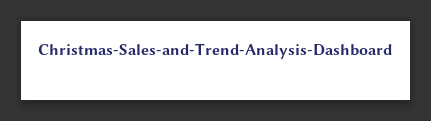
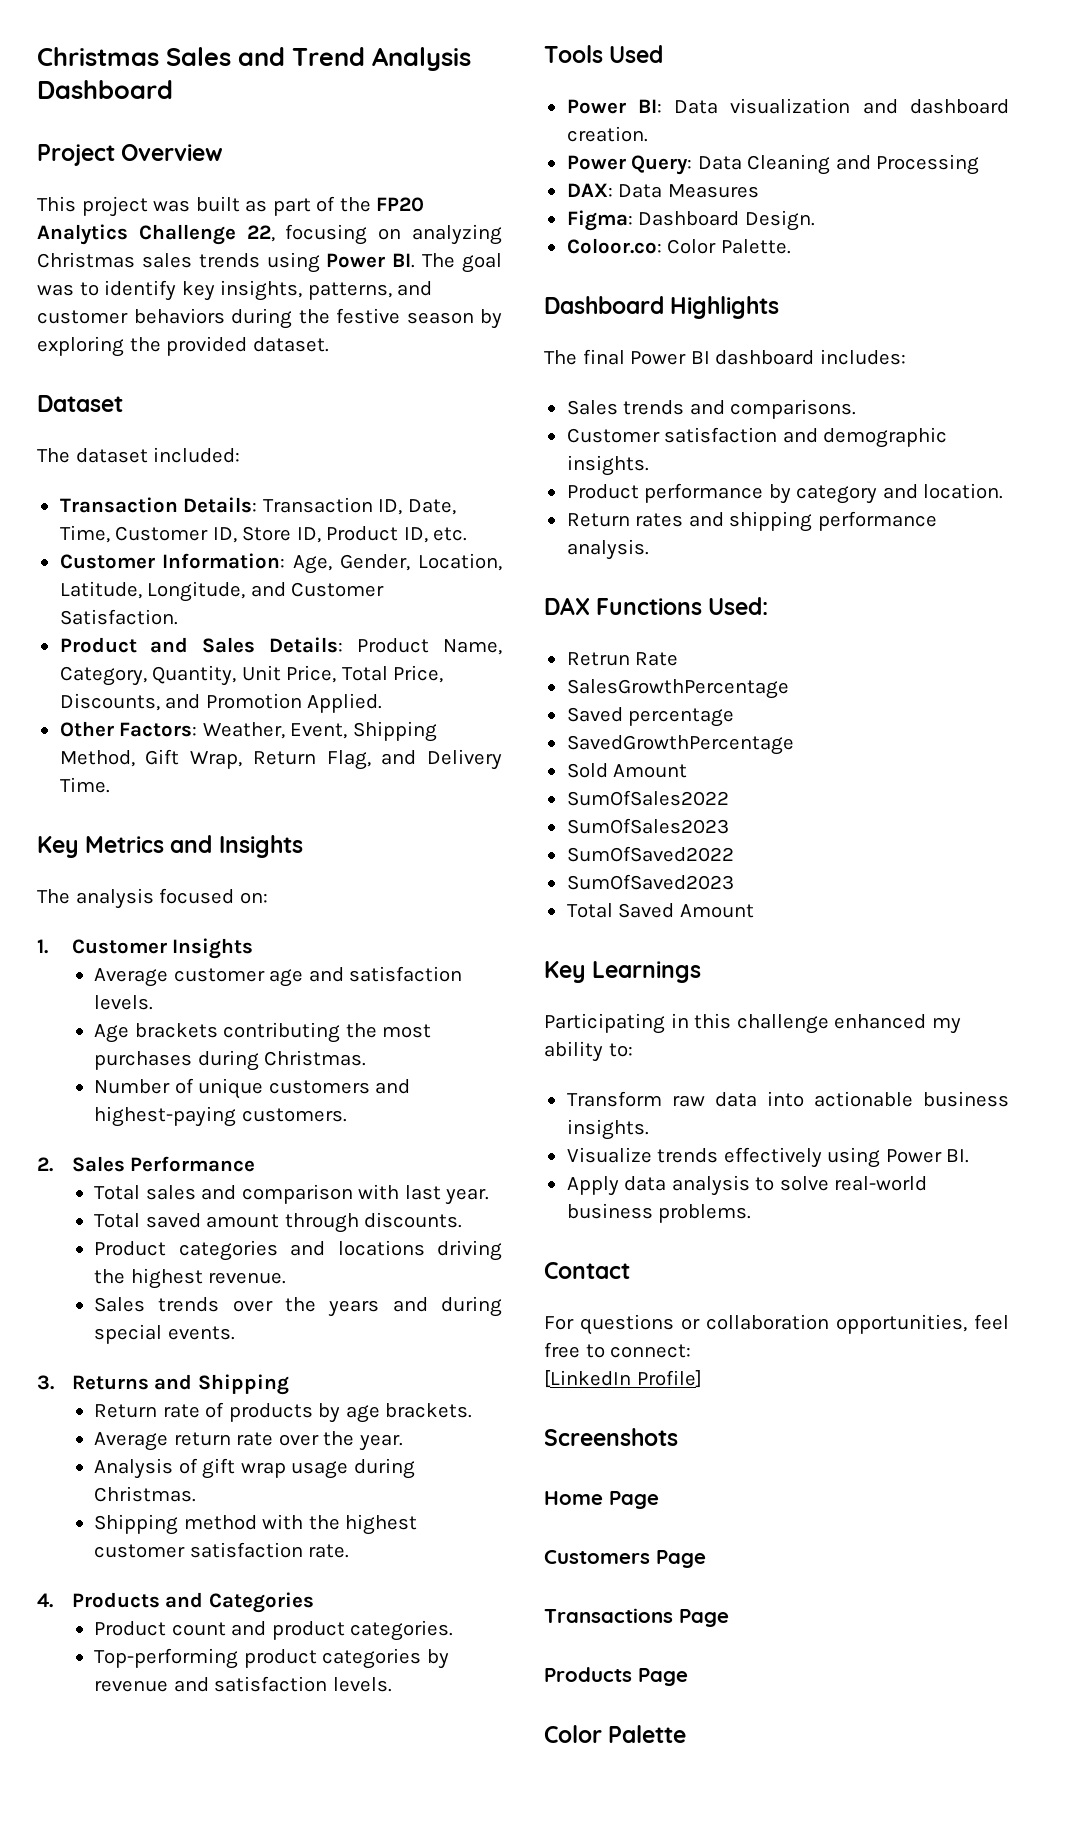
- Christmas-Sales-and-Trend-Analysis-Dashboard
+ Christmas Sales and Trend Analysis Dashboard
+ Project Overview
+ This project was built as part of the FP20 Analytics Challenge 22, focusing on analyzing Christmas sales trends using Power BI. The goal was to identify key insights, patterns, and customer behaviors during the festive season by exploring the provided dataset.
+ Dataset
+ The dataset included:
+ Transaction Details: Transaction ID, Date, Time, Customer ID, Store ID, Product ID, etc.
+ Customer Information: Age, Gender, Location, Latitude, Longitude, and Customer Satisfaction.
+ Product and Sales Details: Product Name, Category, Quantity, Unit Price, Total Price, Discounts, and Promotion Applied.
+ Other Factors: Weather, Event, Shipping Method, Gift Wrap, Return Flag, and Delivery Time.
+ Key Metrics and Insights
+ The analysis focused on:
+ 1. Customer Insights
+ Average customer age and satisfaction levels.
+ Age brackets contributing the most purchases during Christmas.
+ Number of unique customers and highest-paying customers.
+ 2. Sales Performance
+ Total sales and comparison with last year.
+ Total saved amount through discounts.
+ Product categories and locations driving the highest revenue.
+ Sales trends over the years and during special events.
+ 3. Returns and Shipping
+ Return rate of products by age brackets.
+ Average return rate over the year.
+ Analysis of gift wrap usage during Christmas.
+ Shipping method with the highest customer satisfaction rate.
+ 4. Products and Categories
+ Product count and product categories.
+ Top-performing product categories by revenue and satisfaction levels.
+ Tools Used
+ Power BI: Data visualization and dashboard creation.
+ Power Query: Data Cleaning and Processing
+ DAX: Data Measures
+ Figma: Dashboard Design.
+ Coloor.co: Color Palette.
+ Dashboard Highlights
+ The final Power BI dashboard includes:
+ Sales trends and comparisons.
+ Customer satisfaction and demographic insights.
+ Product performance by category and location.
+ Return rates and shipping performance analysis.
+ DAX Functions Used:
+ Retrun Rate
+ SalesGrowthPercentage
+ Saved percentage
+ SavedGrowthPercentage
+ Sold Amount
+ SumOfSales2022
+ SumOfSales2023
+ SumOfSaved2022
+ SumOfSaved2023
+ Total Saved Amount
+ Key Learnings
+ Participating in this challenge enhanced my ability to:
+ Transform raw data into actionable business insights.
+ Visualize trends effectively using Power BI.
+ Apply data analysis to solve real-world business problems.
+ Contact
+ For questions or collaboration opportunities, feel free to connect:
+ [LinkedIn Profile]
+ Screenshots
+ Home Page
+ Customers Page
+ Transactions Page
+ Products Page
+ Color Palette

